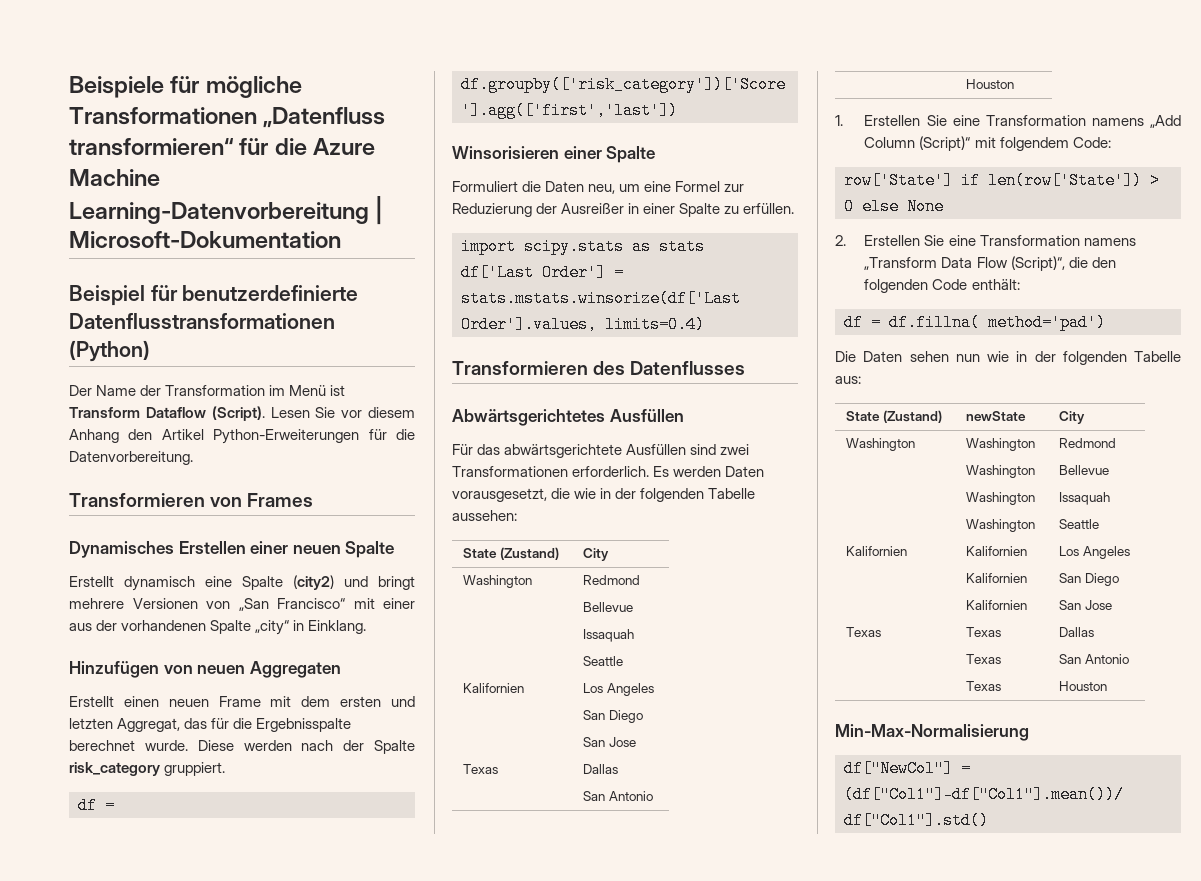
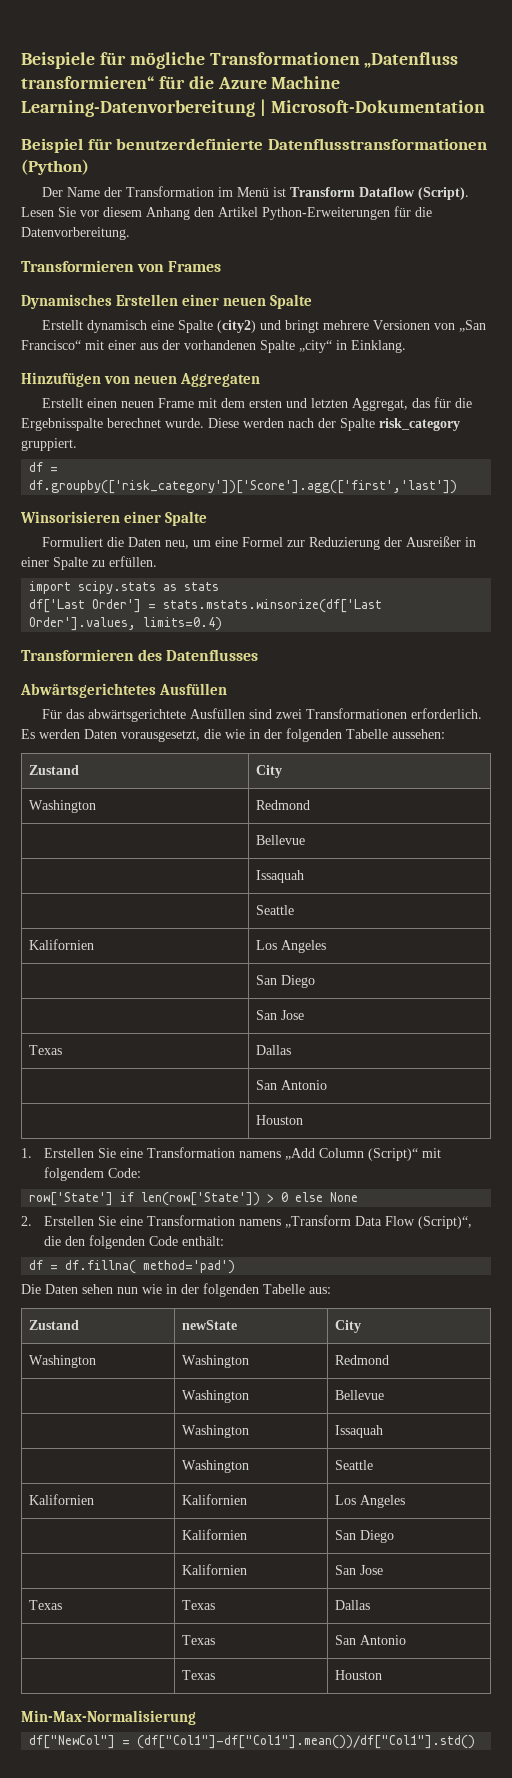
- State (Zustand) | City
+ Zustand | City
- State (Zustand) | newState | City
+ Zustand | newState | City

